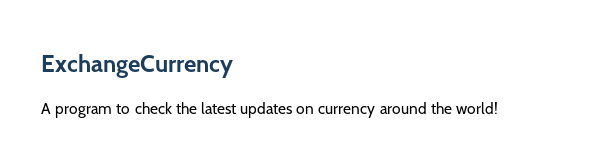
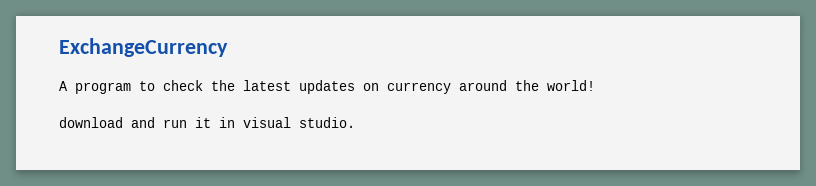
+ download and run it in visual studio.

